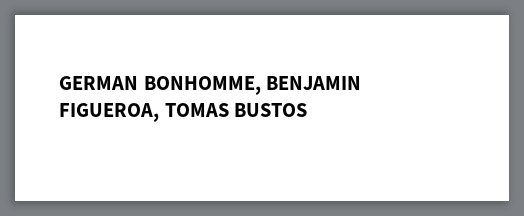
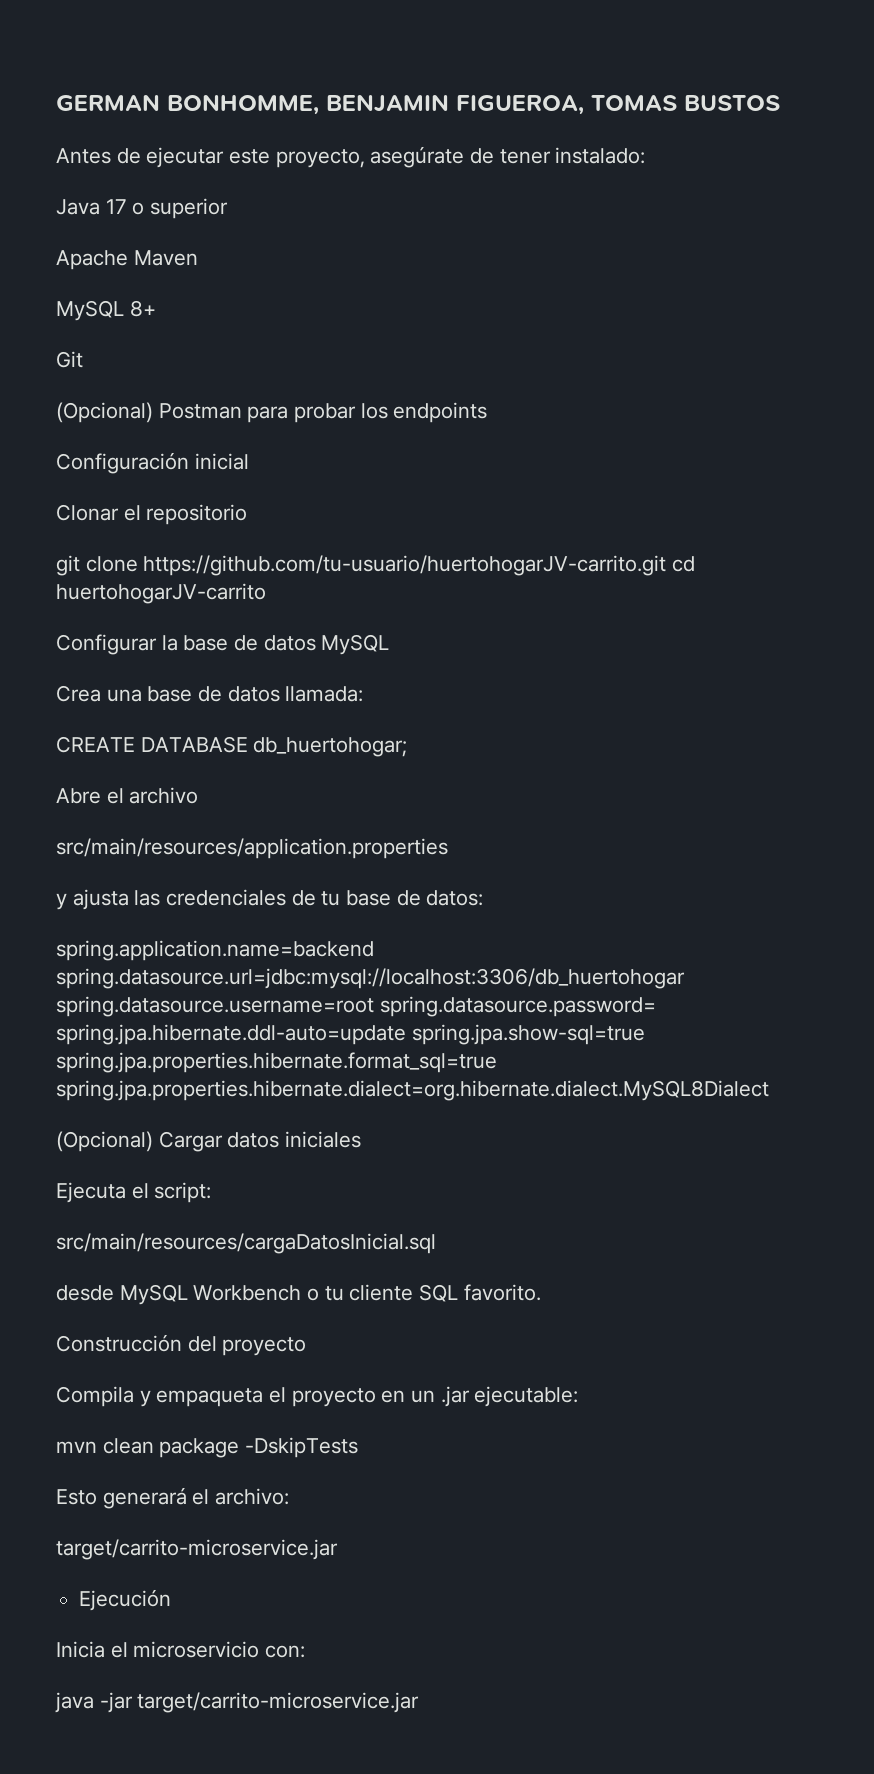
+ Antes de ejecutar este proyecto, asegúrate de tener instalado:
+ Java 17 o superior
+ Apache Maven
+ MySQL 8+
+ Git
+ (Opcional) Postman para probar los endpoints
+ Configuración inicial
+ Clonar el repositorio
+ git clone https://github.com/tu-usuario/huertohogarJV-carrito.git cd huertohogarJV-carrito
+ Configurar la base de datos MySQL
+ Crea una base de datos llamada:
+ CREATE DATABASE db_huertohogar;
+ Abre el archivo
+ src/main/resources/application.properties
+ y ajusta las credenciales de tu base de datos:
+ spring.application.name=backend spring.datasource.url=jdbc:mysql://localhost:3306/db_huertohogar spring.datasource.username=root spring.datasource.password= spring.jpa.hibernate.ddl-auto=update spring.jpa.show-sql=true spring.jpa.properties.hibernate.format_sql=true spring.jpa.properties.hibernate.dialect=org.hibernate.dialect.MySQL8Dialect
+ (Opcional) Cargar datos iniciales
+ Ejecuta el script:
+ src/main/resources/cargaDatosInicial.sql
+ desde MySQL Workbench o tu cliente SQL favorito.
+ Construcción del proyecto
+ Compila y empaqueta el proyecto en un .jar ejecutable:
+ mvn clean package -DskipTests
+ Esto generará el archivo:
+ target/carrito-microservice.jar
+ Ejecución
+ Inicia el microservicio con:
+ java -jar target/carrito-microservice.jar

